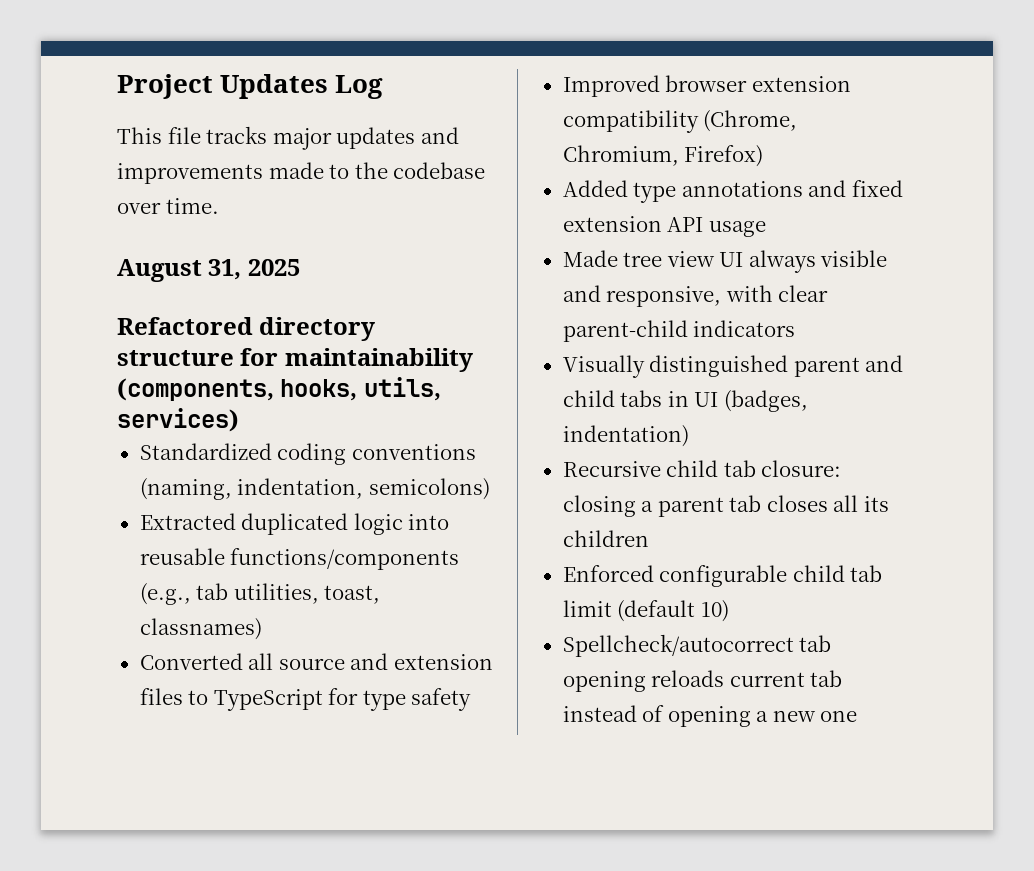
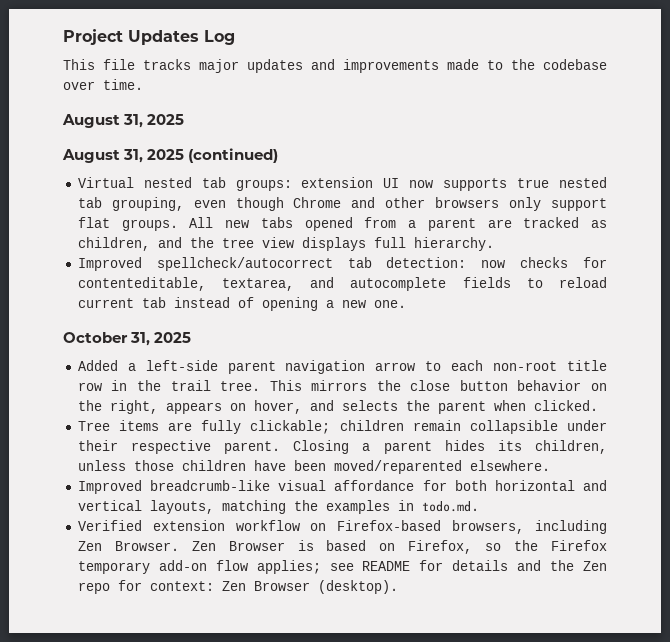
- Refactored directory structure for maintainability (components, hooks, utils, services)
- Standardized coding conventions (naming, indentation, semicolons)
- Extracted duplicated logic into reusable functions/components (e.g., tab utilities, toast, classnames)
- Converted all source and extension files to TypeScript for type safety
- Improved browser extension compatibility (Chrome, Chromium, Firefox)
- Added type annotations and fixed extension API usage
- Made tree view UI always visible and responsive, with clear parent-child indicators
- Visually distinguished parent and child tabs in UI (badges, indentation)
- Recursive child tab closure: closing a parent tab closes all its children
- Enforced configurable child tab limit (default 10)
- Spellcheck/autocorrect tab opening reloads current tab instead of opening a new one
+ August 31, 2025 (continued)
+ Virtual nested tab groups: extension UI now supports true nested tab grouping, even though Chrome and other browsers only support flat groups. All new tabs opened from a parent are tracked as children, and the tree view displays full hierarchy.
+ Improved spellcheck/autocorrect tab detection: now checks for contenteditable, textarea, and autocomplete fields to reload current tab instead of opening a new one.
+ October 31, 2025
+ Added a left-side parent navigation arrow to each non-root title row in the trail tree. This mirrors the close button behavior on the right, appears on hover, and selects the parent when clicked.
+ Tree items are fully clickable; children remain collapsible under their respective parent. Closing a parent hides its children, unless those children have been moved/reparented elsewhere.
+ Improved breadcrumb-like visual affordance for both horizontal and vertical layouts, matching the examples in todo.md.
+ Verified extension workflow on Firefox-based browsers, including Zen Browser. Zen Browser is based on Firefox, so the Firefox temporary add-on flow applies; see README for details and the Zen repo for context: Zen Browser (desktop).

